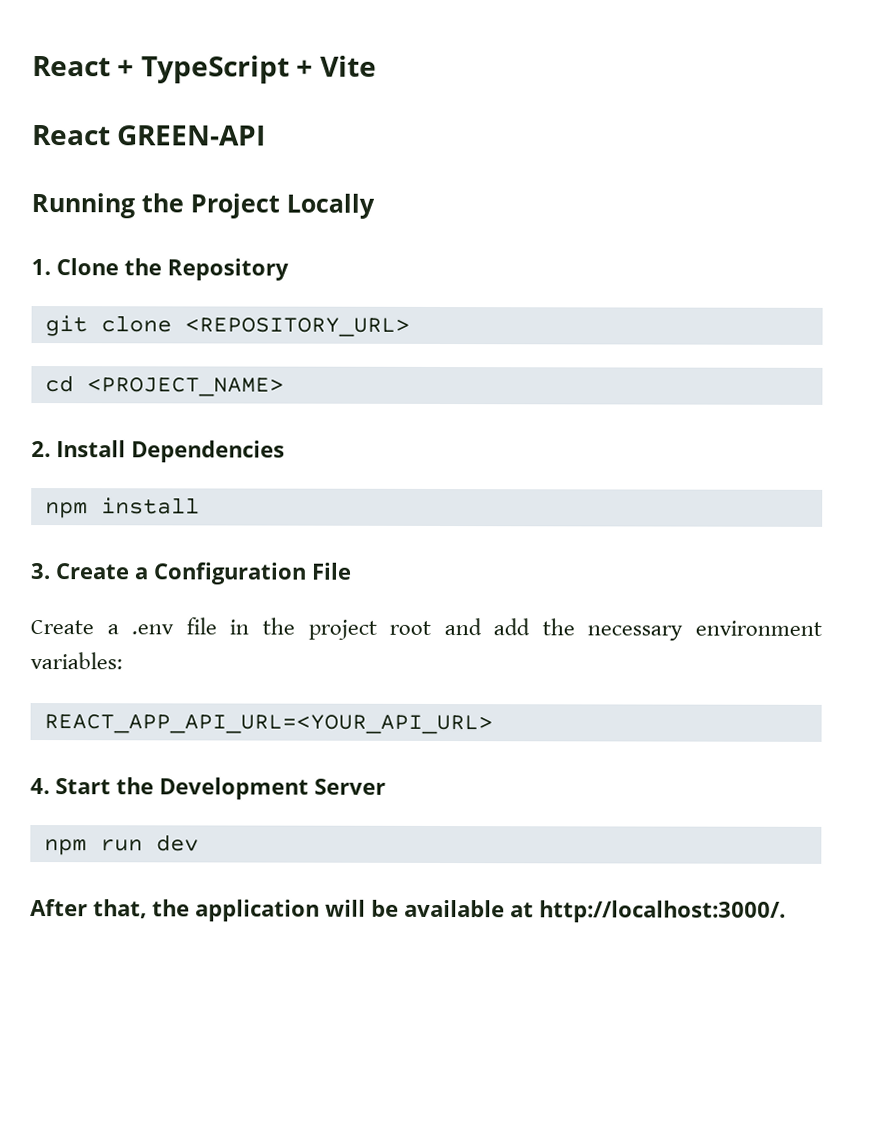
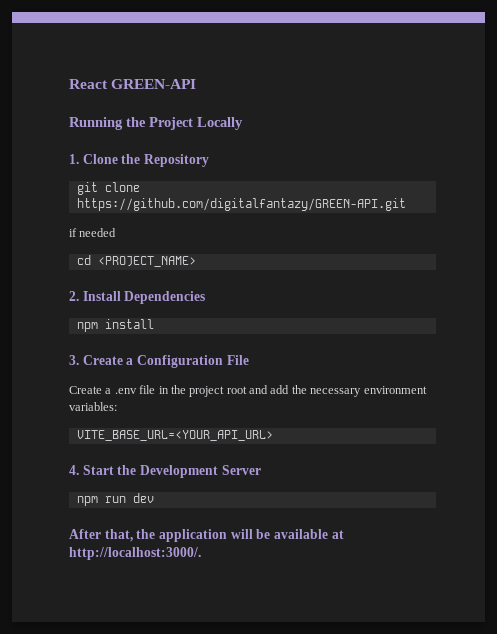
- React + TypeScript + Vite
- git clone <REPOSITORY_URL>
+ git clone https://github.com/digitalfantazy/GREEN-API.git
+ if needed
- REACT_APP_API_URL=<YOUR_API_URL>
+ VITE_BASE_URL=<YOUR_API_URL>

